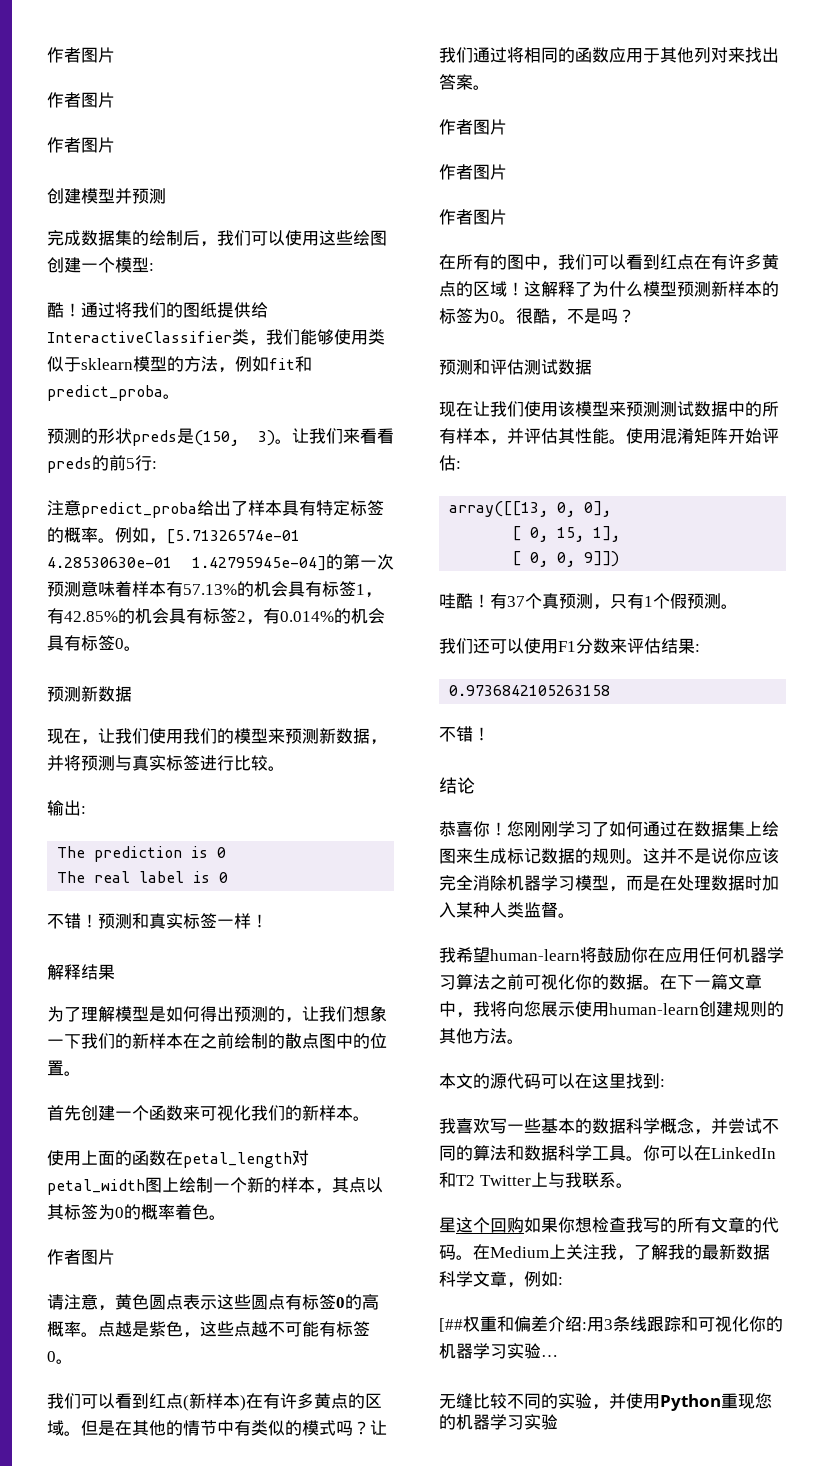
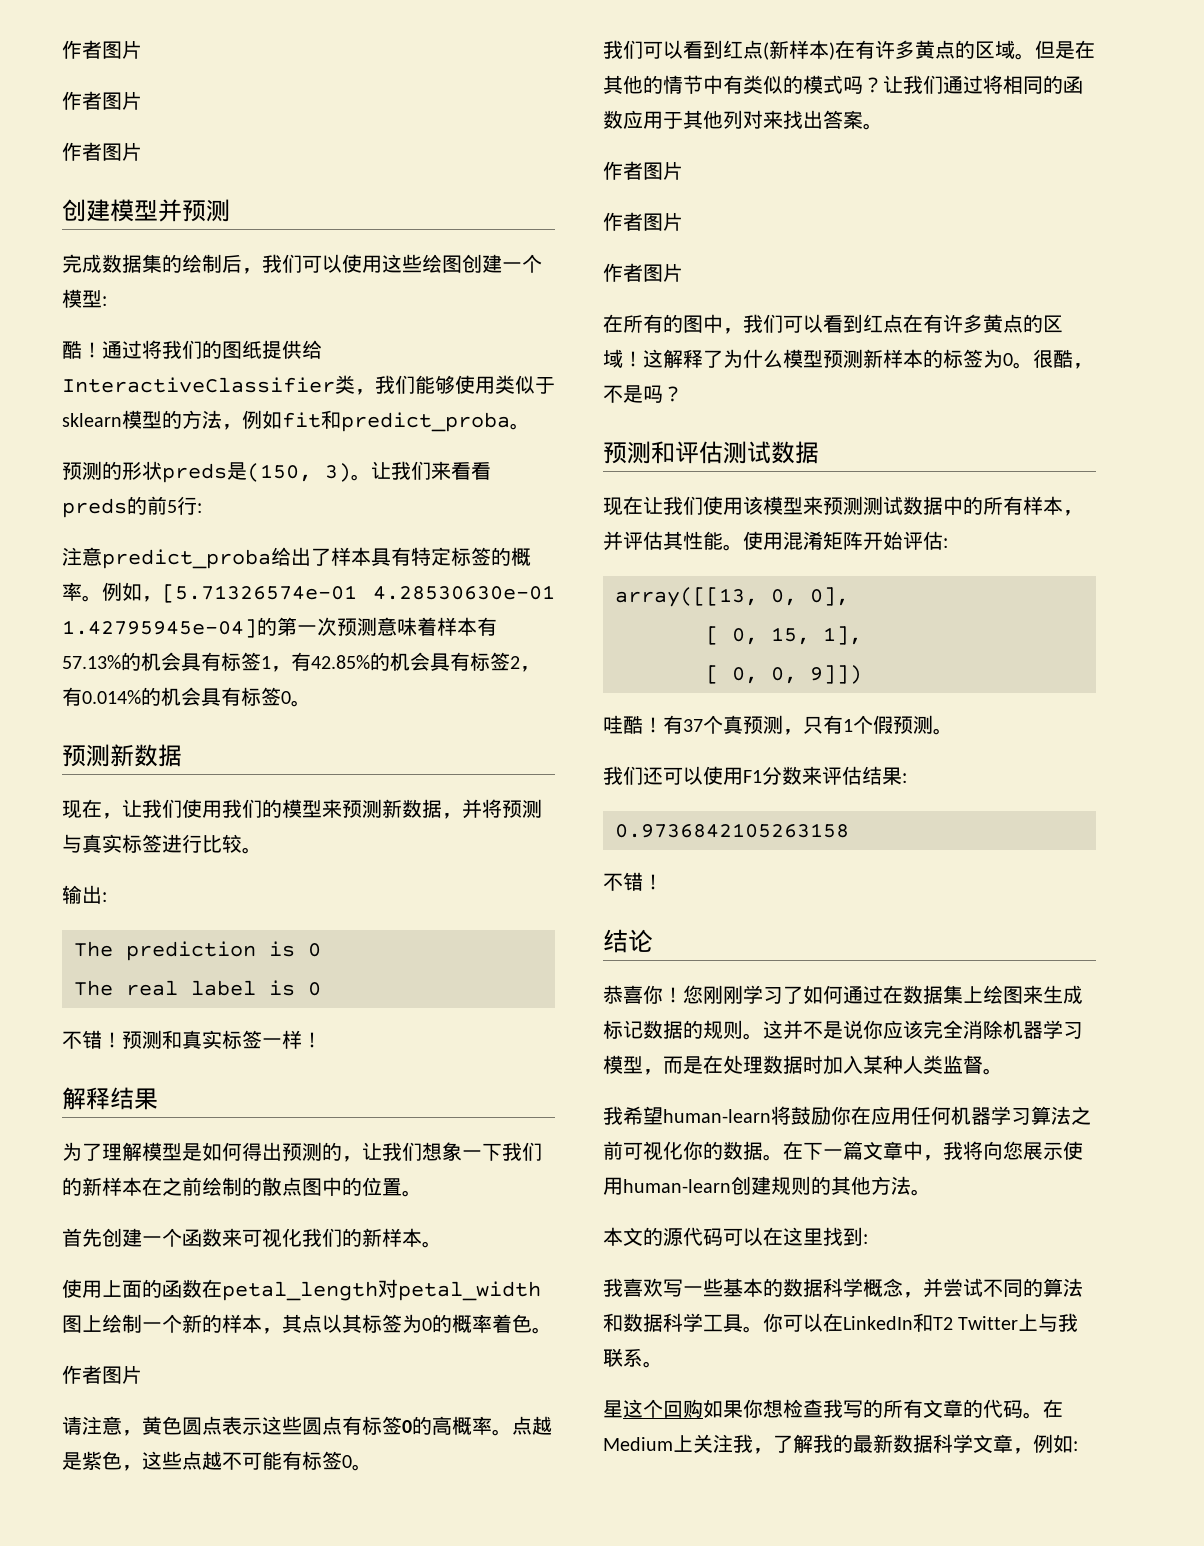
- [##权重和偏差介绍:用3条线跟踪和可视化你的机器学习实验…
- 无缝比较不同的实验，并使用Python重现您的机器学习实验

